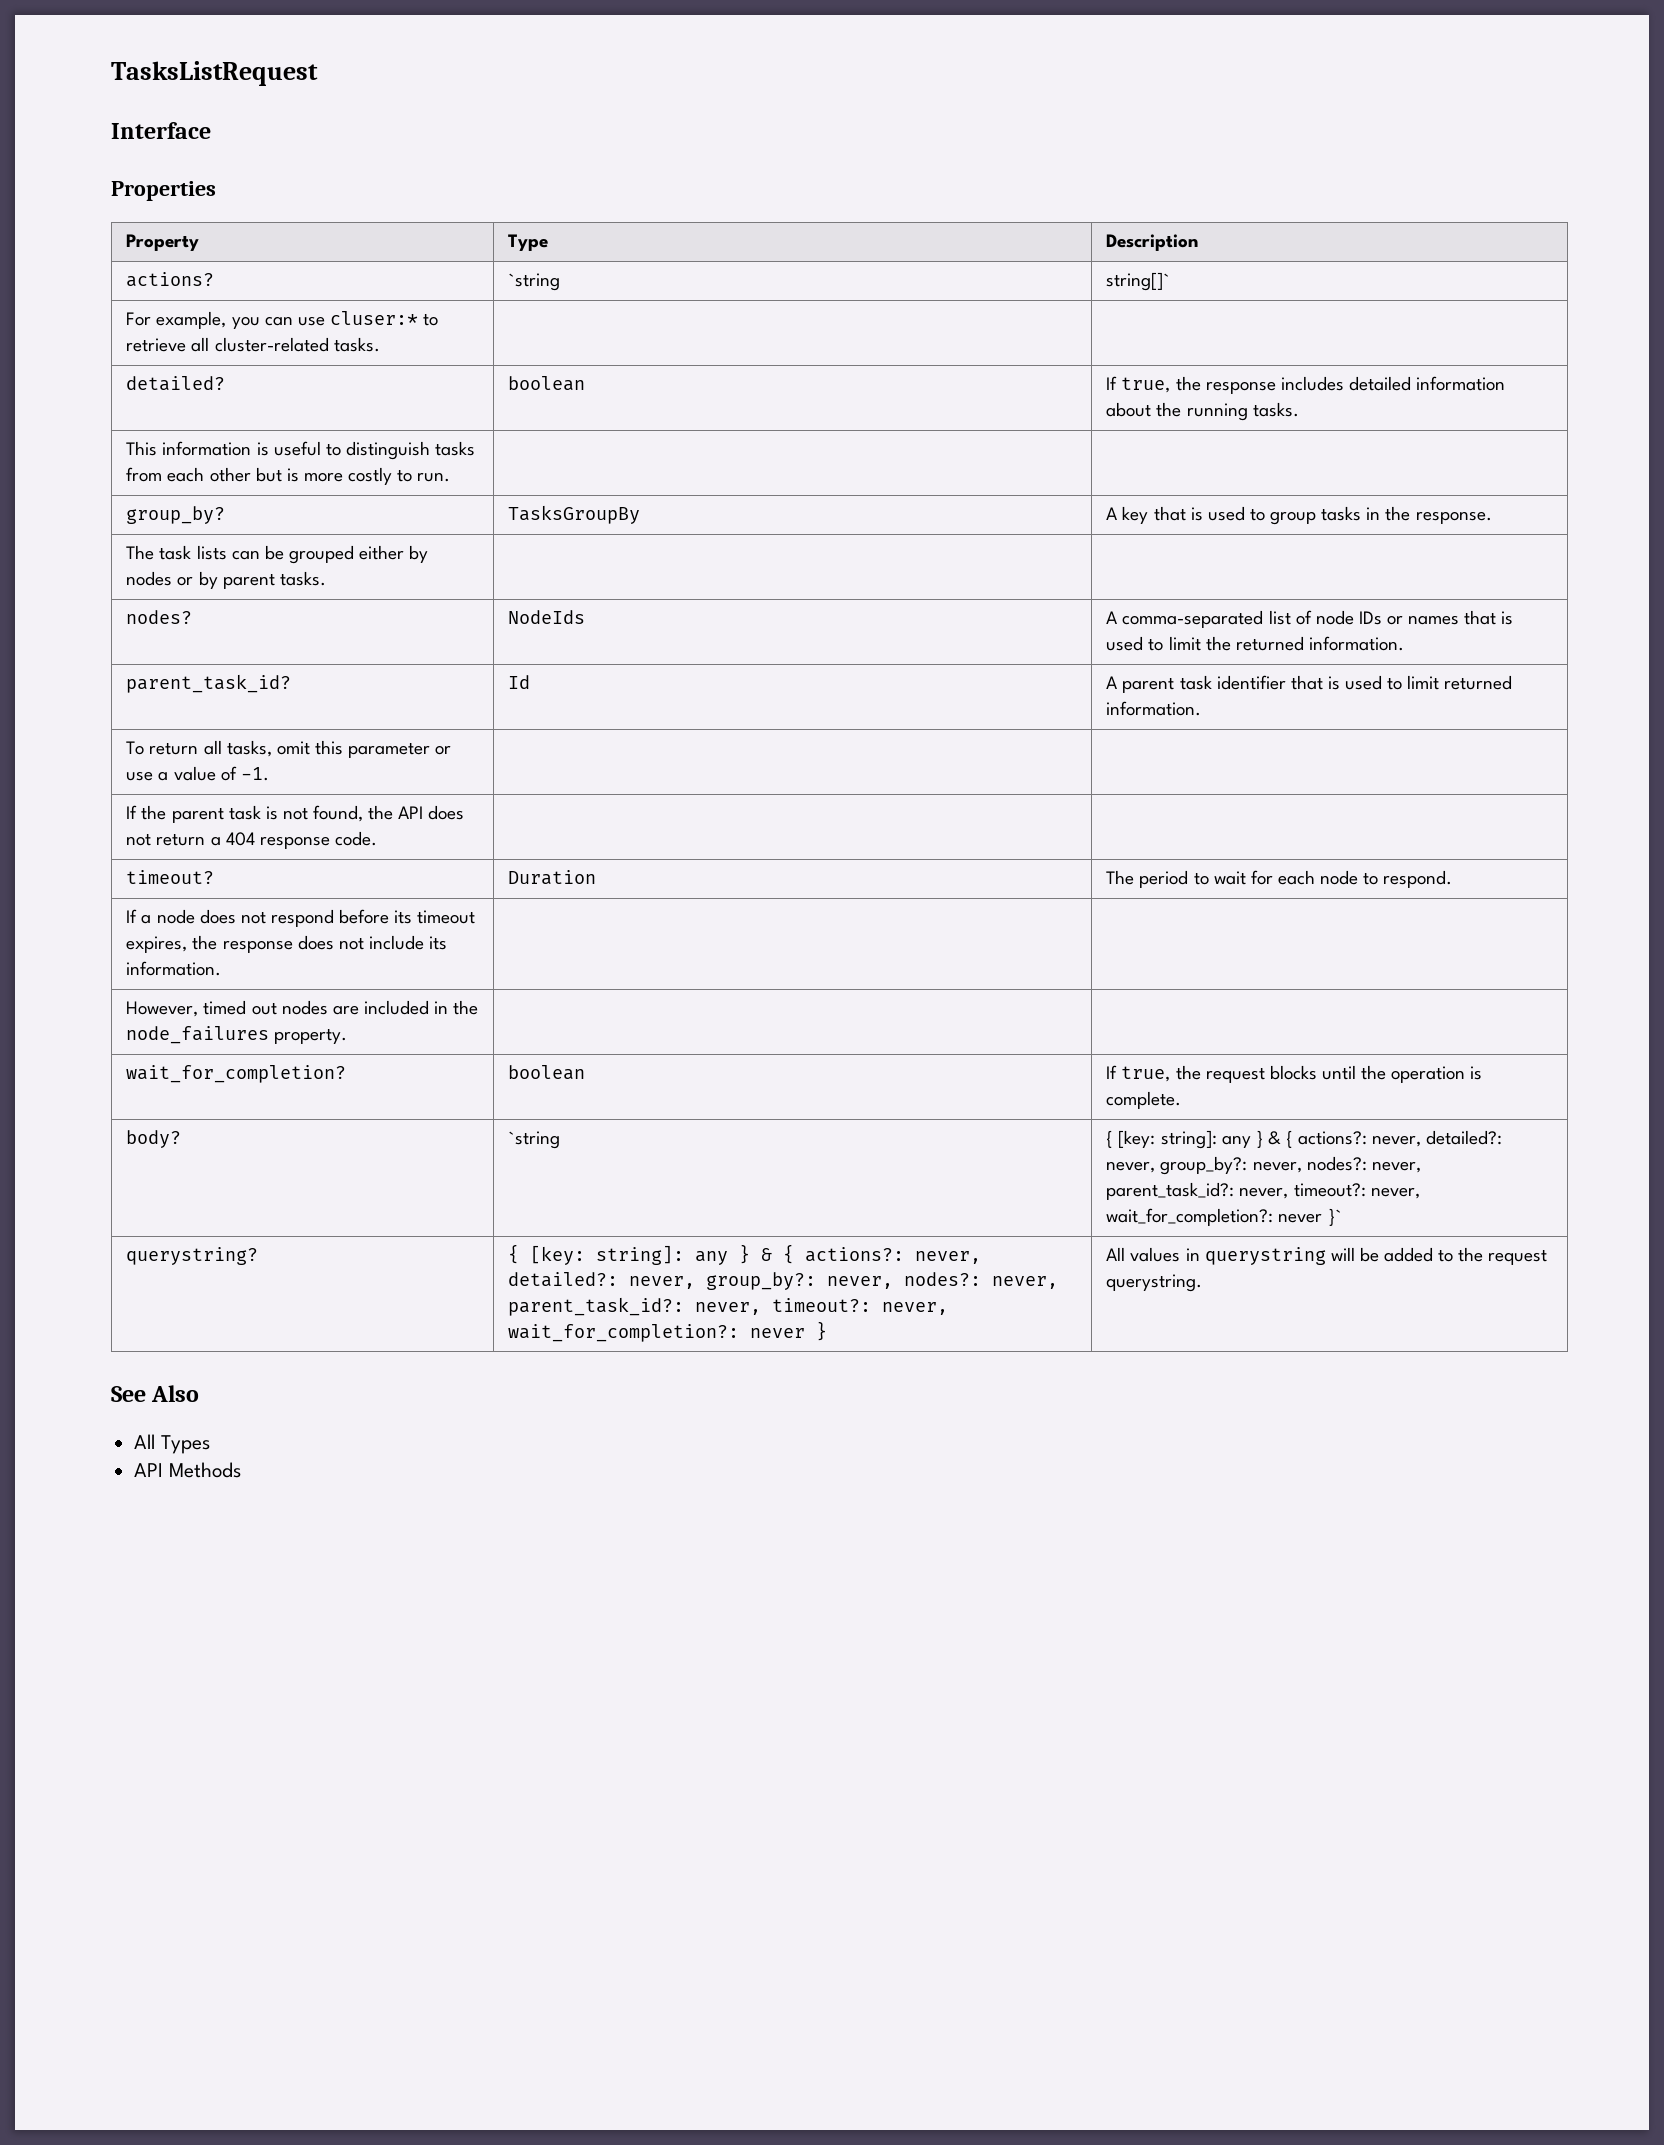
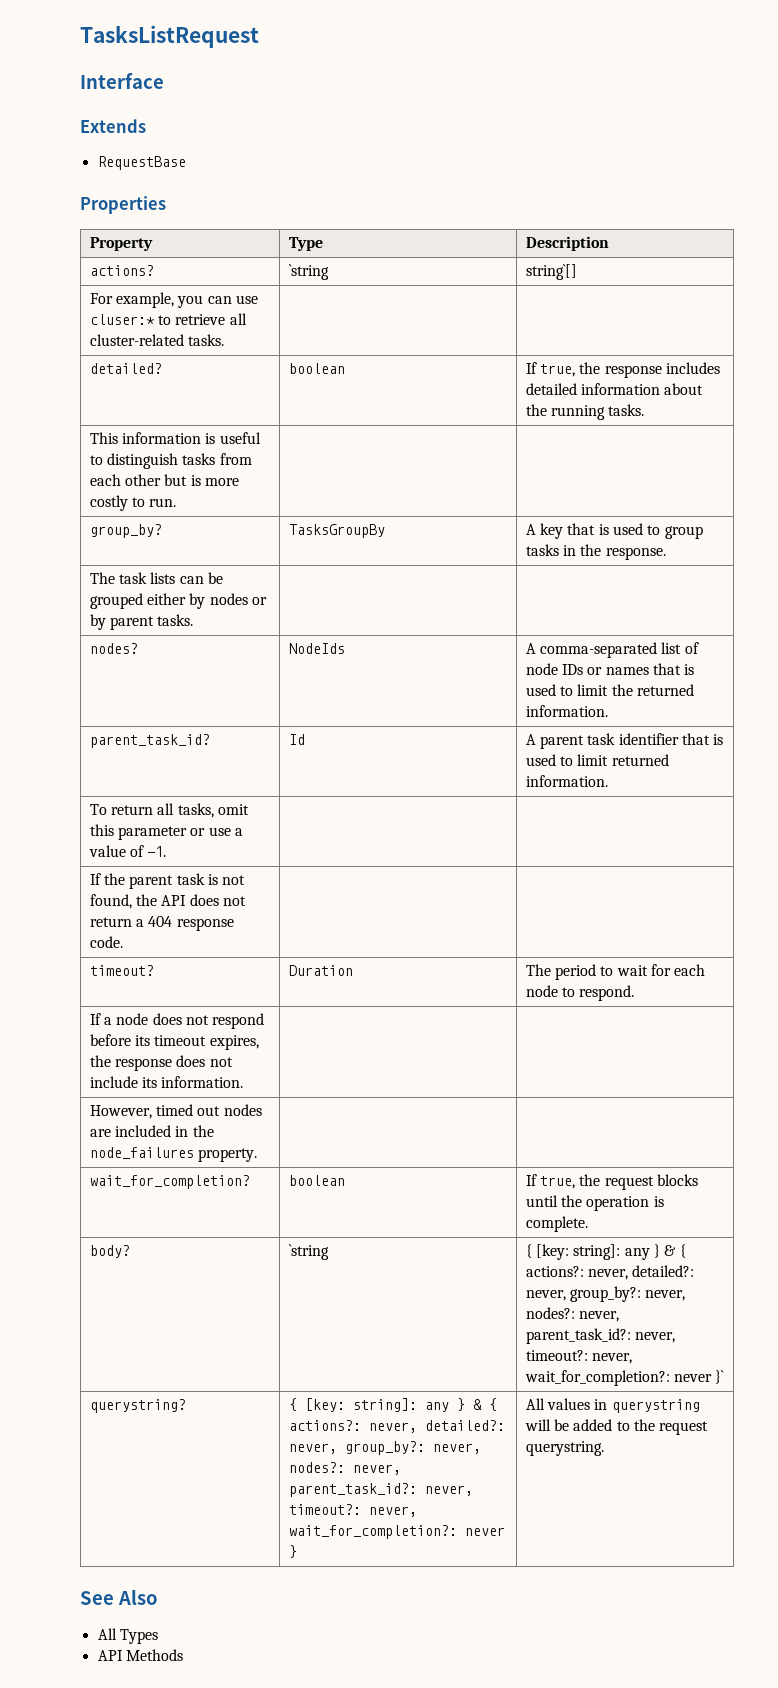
+ Extends
+ RequestBase
- actions? | `string | string[]`
+ actions? | `string | string`[]

